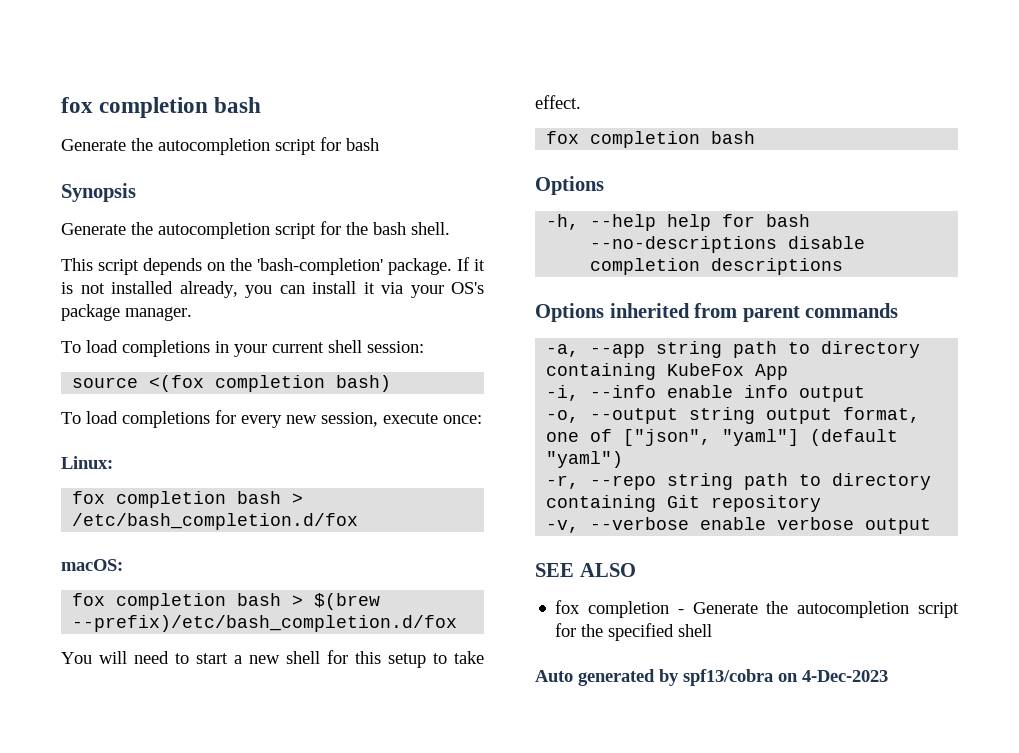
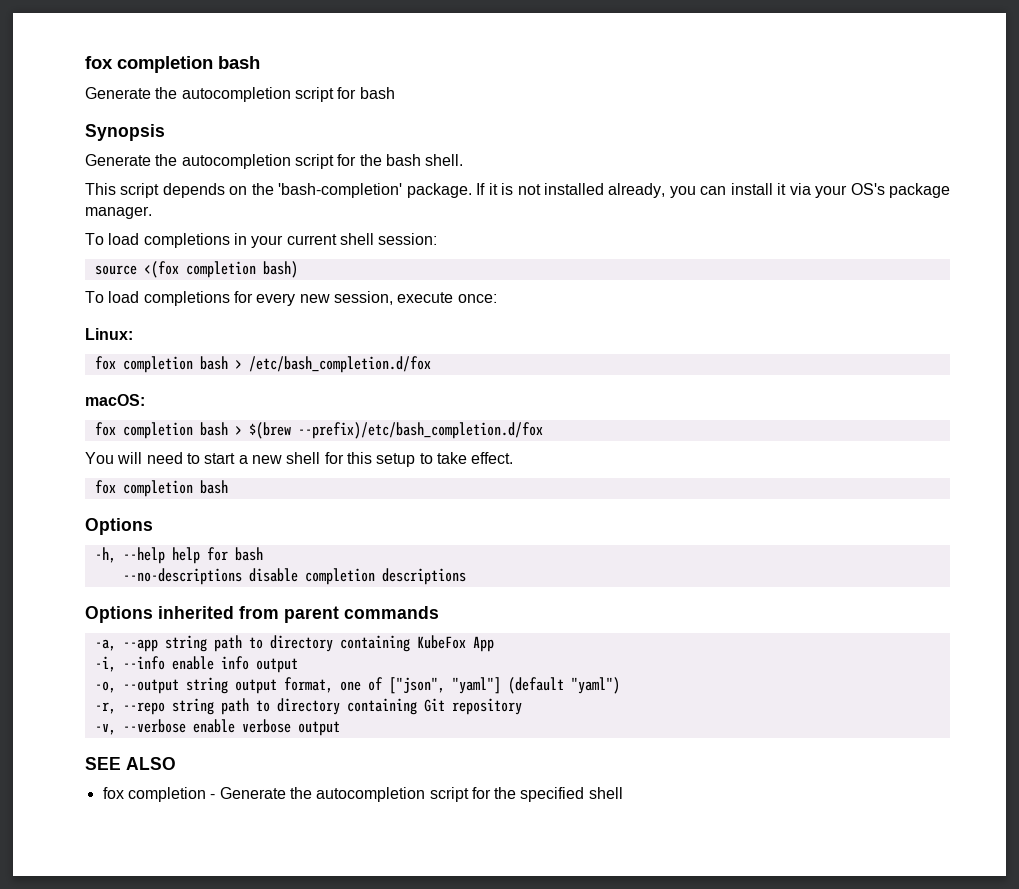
- Auto generated by spf13/cobra on 4-Dec-2023

